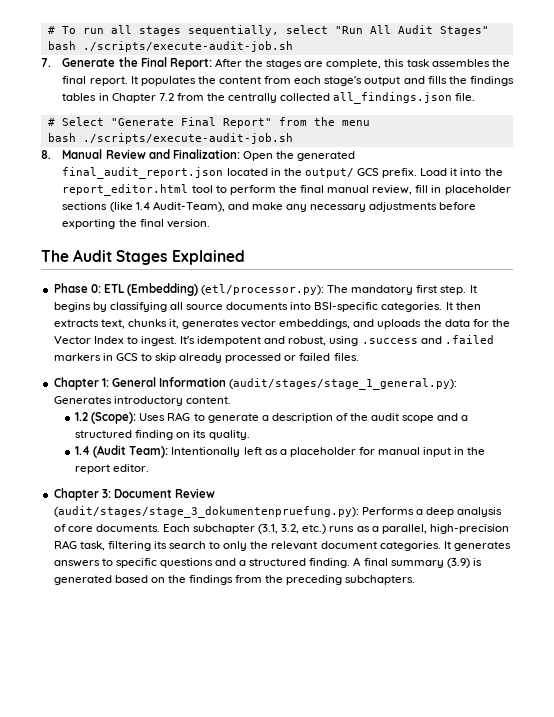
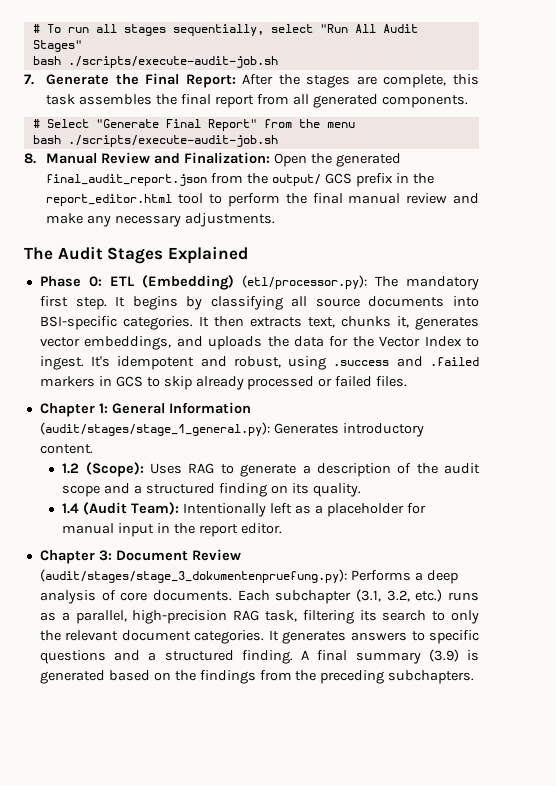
- 7. Generate the Final Report: After the stages are complete, this task assembles the final report. It populates the content from each stage's output and fills the findings tables in Chapter 7.2 from the centrally collected all_findings.json file.
+ 7. Generate the Final Report: After the stages are complete, this task assembles the final report from all generated components.
- 8. Manual Review and Finalization: Open the generated final_audit_report.json located in the output/ GCS prefix. Load it into the report_editor.html tool to perform the final manual review, fill in placeholder sections (like 1.4 Audit-Team), and make any necessary adjustments before exporting the final version.
+ 8. Manual Review and Finalization: Open the generated final_audit_report.json from the output/ GCS prefix in the report_editor.html tool to perform the final manual review and make any necessary adjustments.

